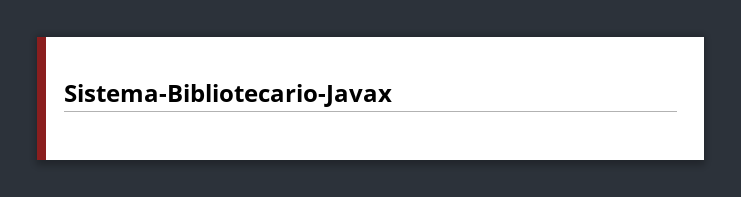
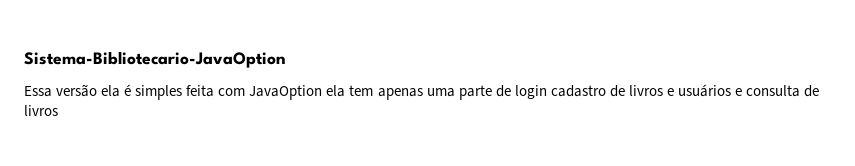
- Sistema-Bibliotecario-Javax
+ Sistema-Bibliotecario-JavaOption
+ Essa versão ela é simples feita com JavaOption ela tem apenas uma parte de login cadastro de livros e usuários e consulta de livros

